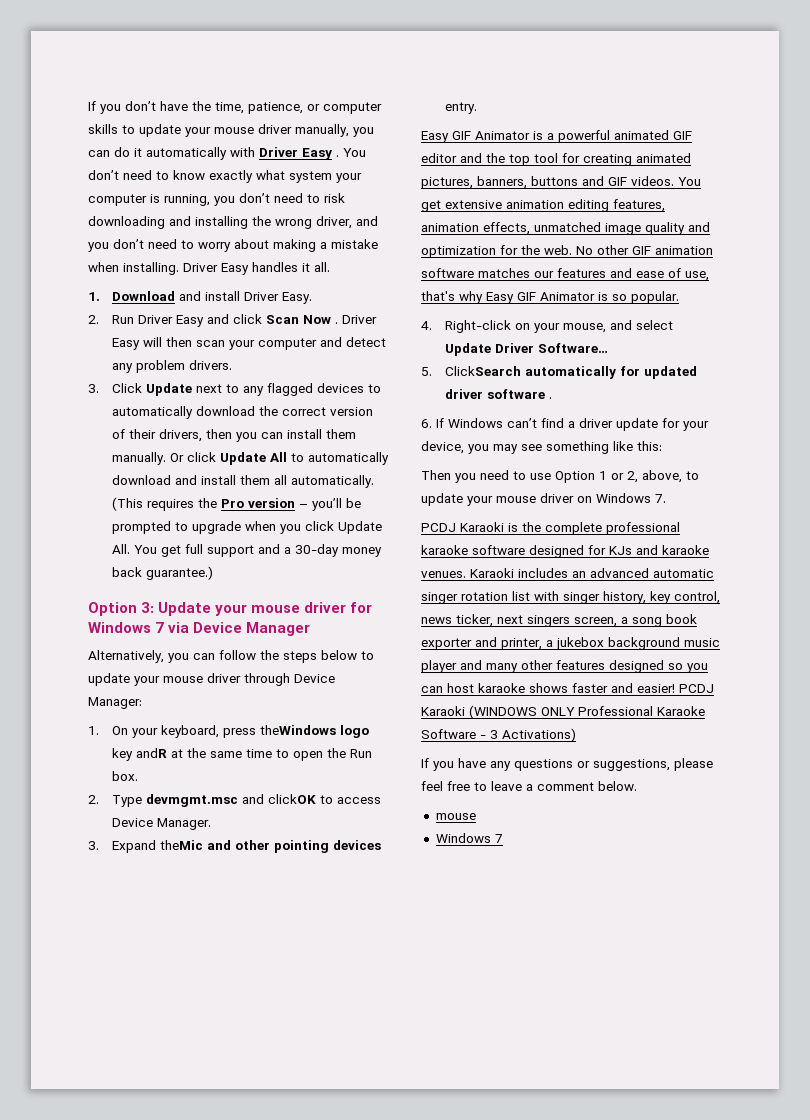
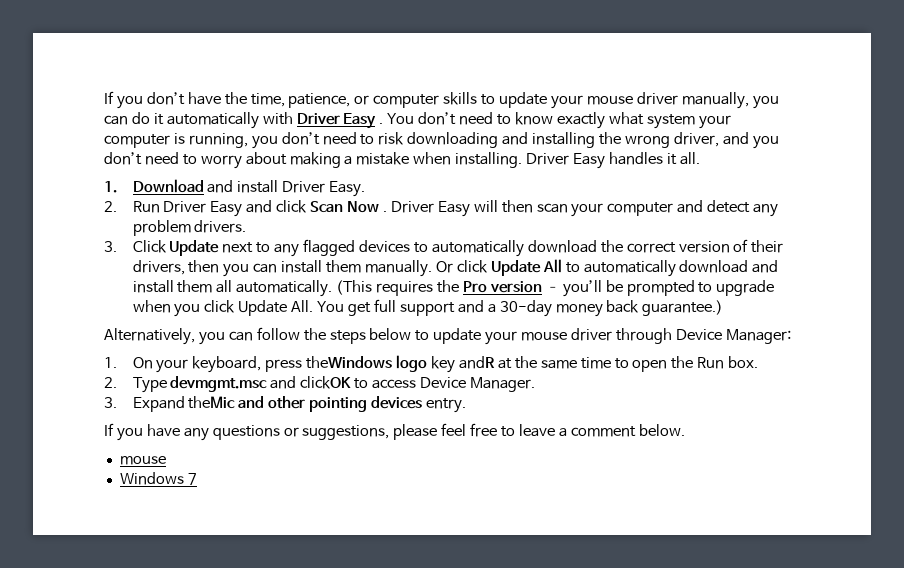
- Option 3: Update your mouse driver for Windows 7 via Device Manager
- Easy GIF Animator is a powerful animated GIF editor and the top tool for creating animated pictures, banners, buttons and GIF videos. You get extensive animation editing features, animation effects, unmatched image quality and optimization for the web. No other GIF animation software matches our features and ease of use, that's why Easy GIF Animator is so popular.
- 4. Right-click on your mouse, and select Update Driver Software…
- 5. ClickSearch automatically for updated driver software .
- 6. If Windows can’t find a driver update for your device, you may see something like this:
- Then you need to use Option 1 or 2, above, to update your mouse driver on Windows 7.
- PCDJ Karaoki is the complete professional karaoke software designed for KJs and karaoke venues. Karaoki includes an advanced automatic singer rotation list with singer history, key control, news ticker, next singers screen, a song book exporter and printer, a jukebox background music player and many other features designed so you can host karaoke shows faster and easier! PCDJ Karaoki (WINDOWS ONLY Professional Karaoke Software - 3 Activations)

